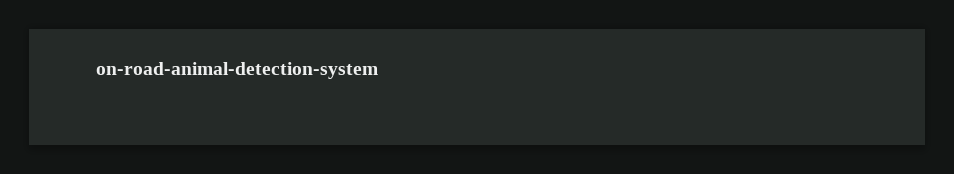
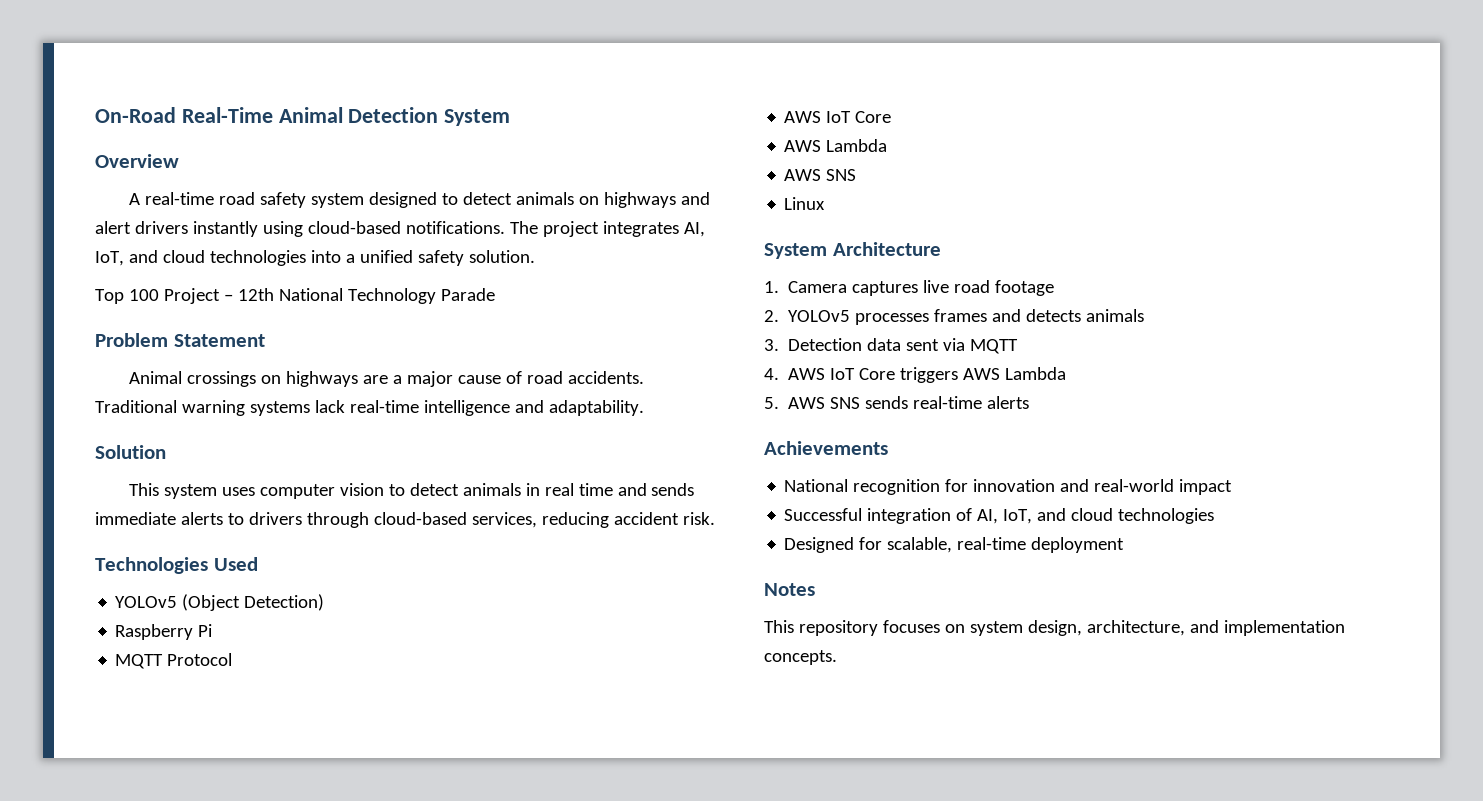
- on-road-animal-detection-system
+ On-Road Real-Time Animal Detection System
+ Overview
+ A real-time road safety system designed to detect animals on highways and alert drivers instantly using cloud-based notifications. The project integrates AI, IoT, and cloud technologies into a unified safety solution.
+ Top 100 Project – 12th National Technology Parade
+ Problem Statement
+ Animal crossings on highways are a major cause of road accidents. Traditional warning systems lack real-time intelligence and adaptability.
+ Solution
+ This system uses computer vision to detect animals in real time and sends immediate alerts to drivers through cloud-based services, reducing accident risk.
+ Technologies Used
+ YOLOv5 (Object Detection)
+ Raspberry Pi
+ MQTT Protocol
+ AWS IoT Core
+ AWS Lambda
+ AWS SNS
+ Linux
+ System Architecture
+ 1. Camera captures live road footage
+ 2. YOLOv5 processes frames and detects animals
+ 3. Detection data sent via MQTT
+ 4. AWS IoT Core triggers AWS Lambda
+ 5. AWS SNS sends real-time alerts
+ Achievements
+ National recognition for innovation and real-world impact
+ Successful integration of AI, IoT, and cloud technologies
+ Designed for scalable, real-time deployment
+ Notes
+ This repository focuses on system design, architecture, and implementation concepts.

